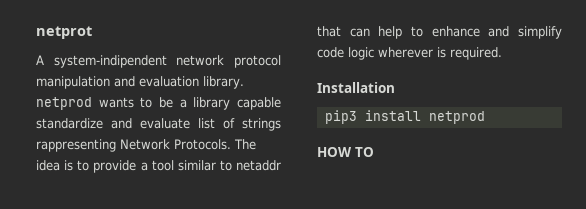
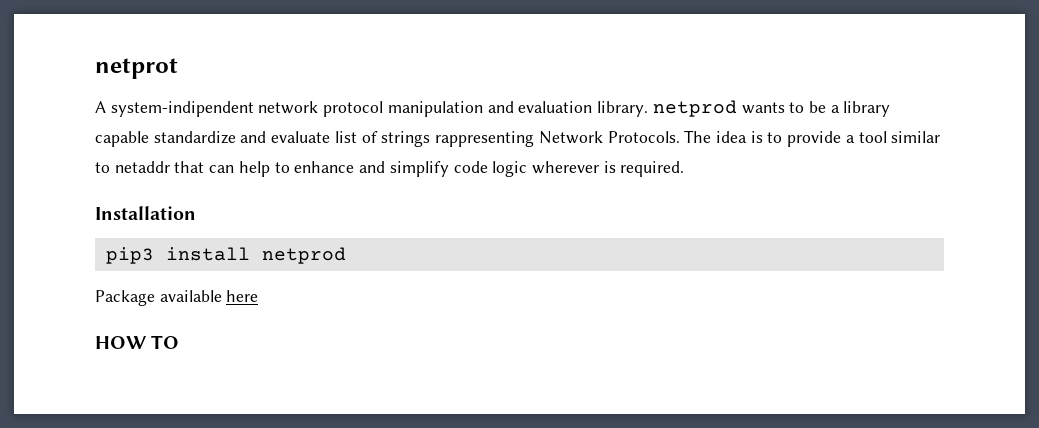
+ Package available here

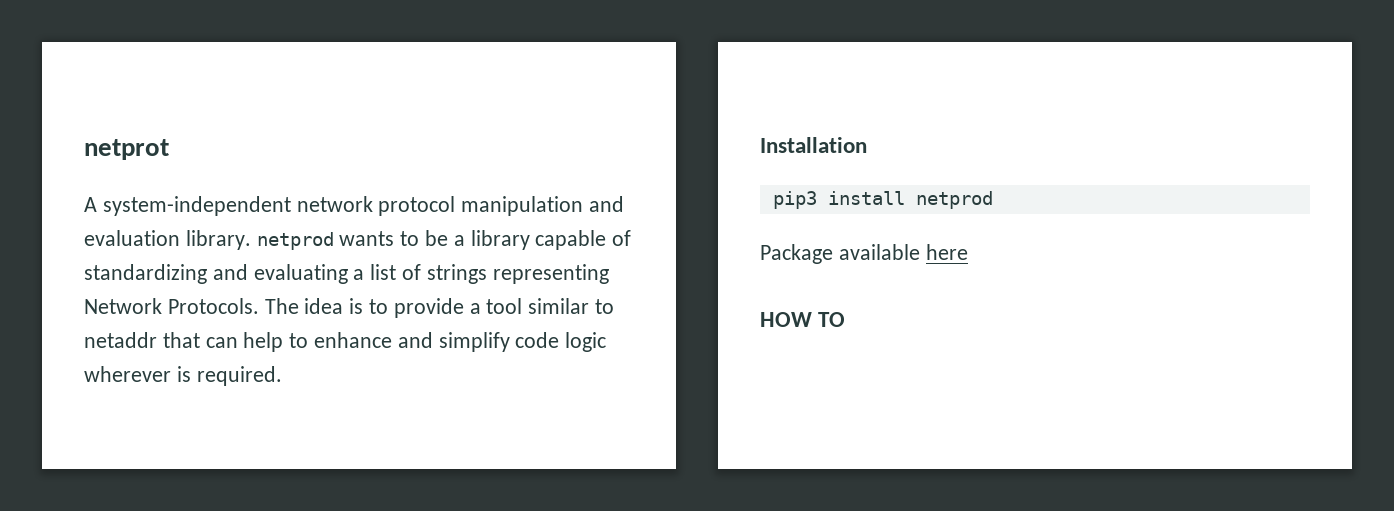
- A system-indipendent network protocol manipulation and evaluation library. netprod wants to be a library capable standardize and evaluate list of strings rappresenting Network Protocols.
+ A system-independent network protocol manipulation and evaluation library. netprod wants to be a library capable of standardizing and evaluating a list of strings representing Network Protocols.

